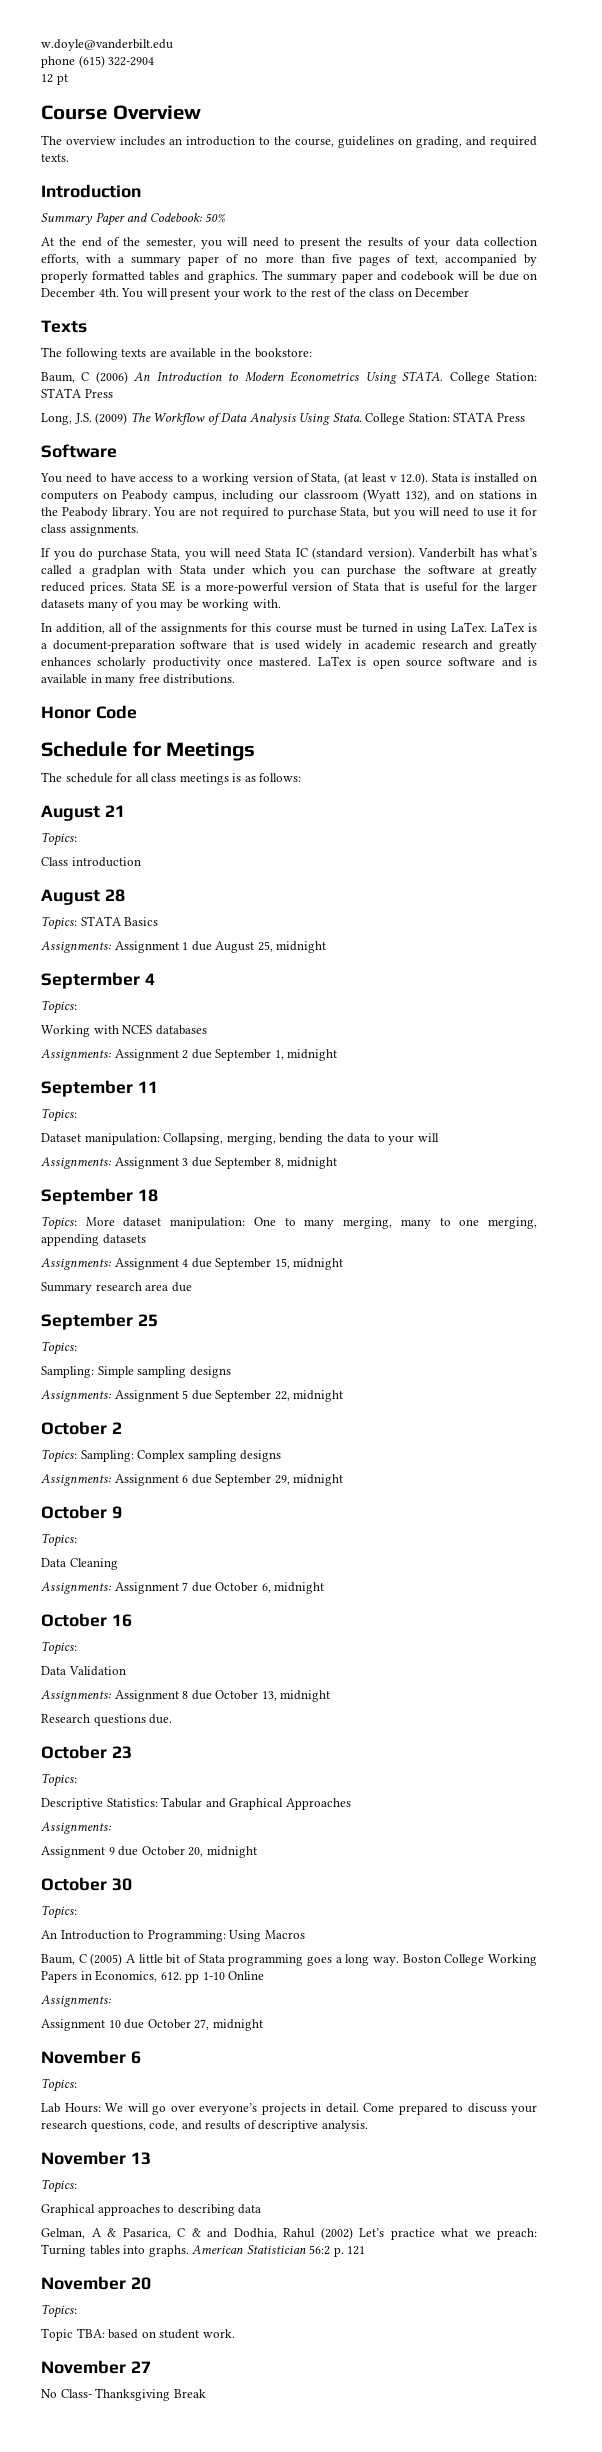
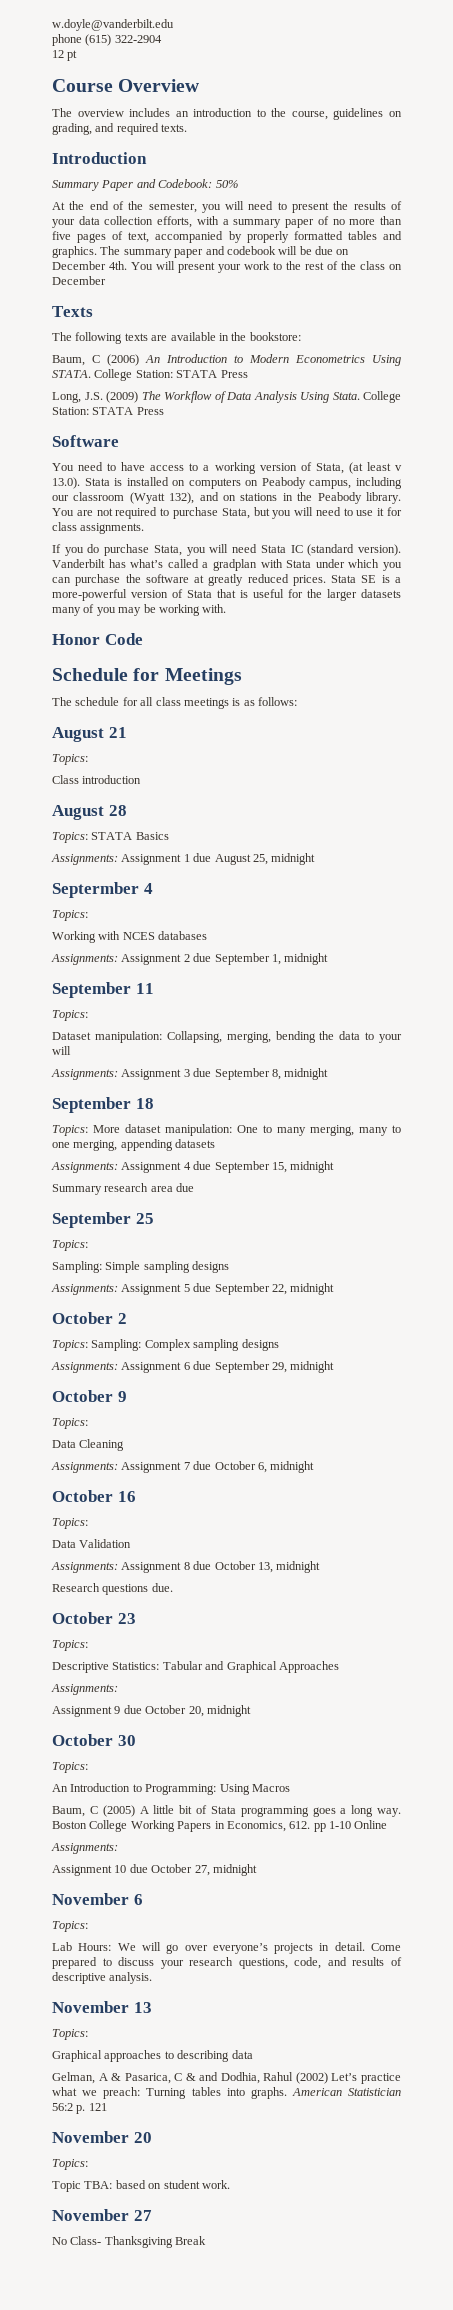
- You need to have access to a working version of Stata, (at least v 12.0). Stata is installed on computers on Peabody campus, including our classroom (Wyatt 132), and on stations in the Peabody library.
+ You need to have access to a working version of Stata, (at least v 13.0). Stata is installed on computers on Peabody campus, including our classroom (Wyatt 132), and on stations in the Peabody library.
- In addition, all of the assignments for this course must be turned in using LaTex. LaTex is a document-preparation software that is used widely in academic research and greatly enhances scholarly productivity once mastered. LaTex is open source software and is available in many free distributions.

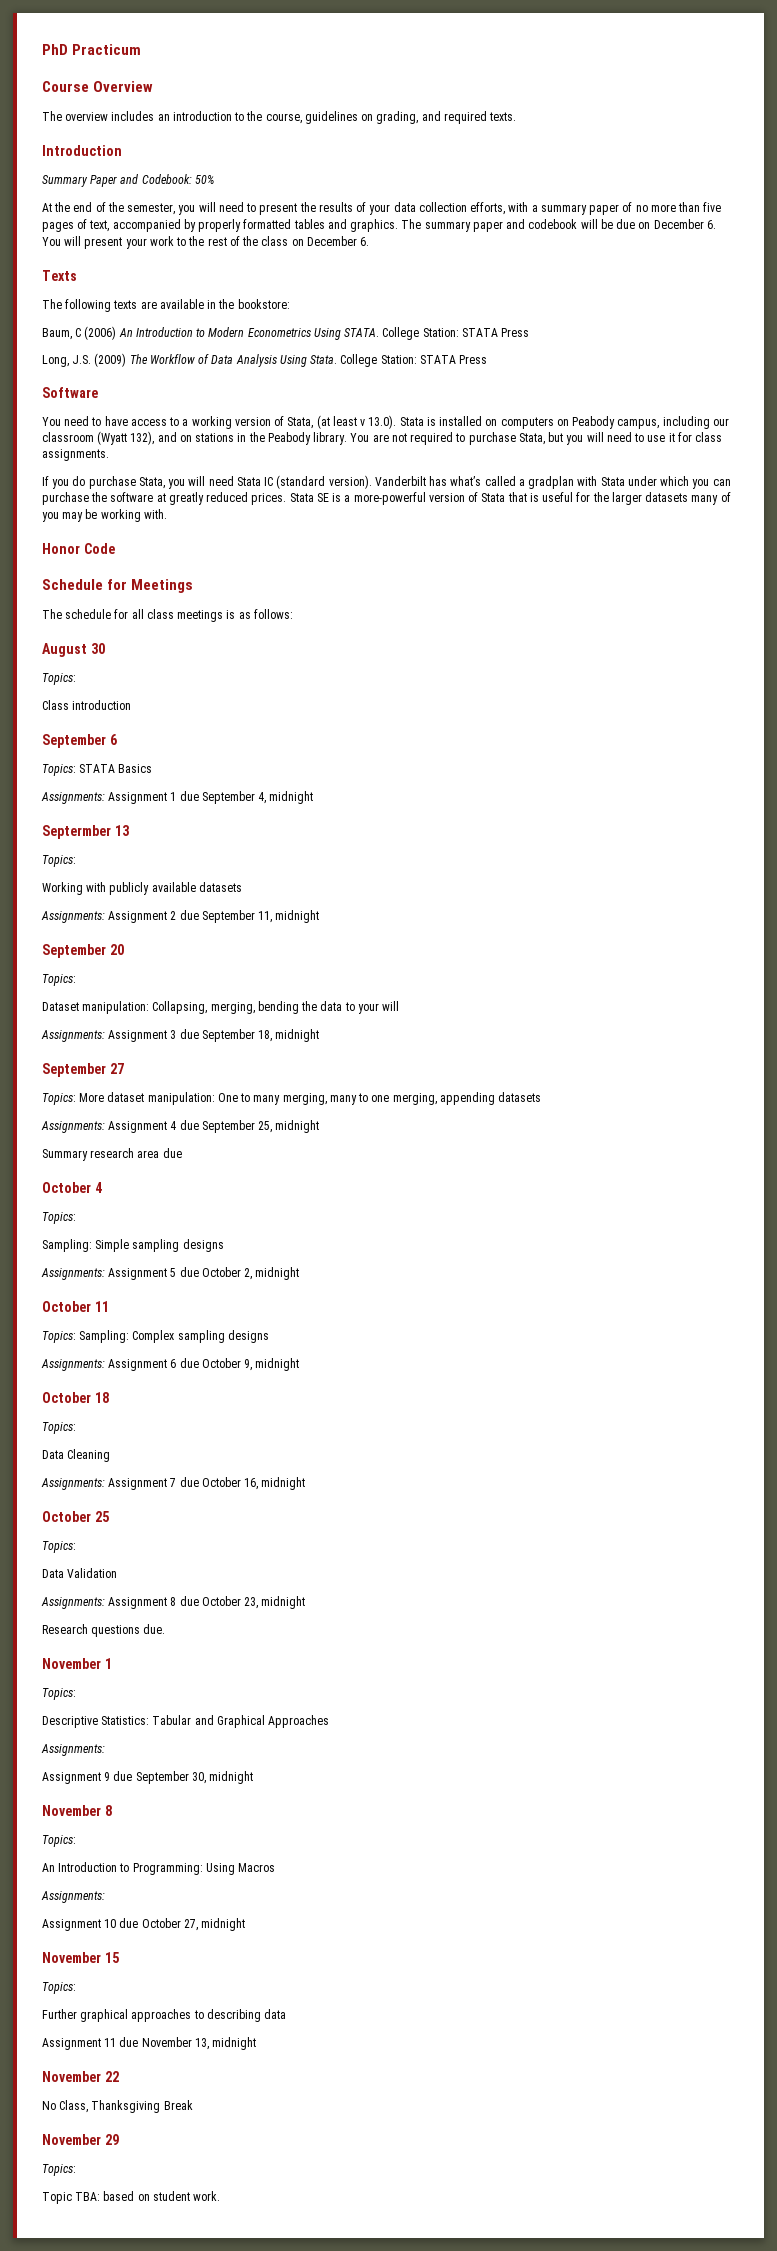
- w.doyle@vanderbilt.edu
- phone (615) 322-2904
- 12 pt
+ PhD Practicum
- The summary paper and codebook will be due on December 4th. You will present your work to the rest of the class on December
+ The summary paper and codebook will be due on December 6. You will present your work to the rest of the class on December 6.
- August 21
+ August 30
- August 28
+ September 6
- Assignments: Assignment 1 due August 25, midnight
+ Assignments: Assignment 1 due September 4, midnight
- Septermber 4
+ Septermber 13
- Working with NCES databases
+ Working with publicly available datasets
- Assignments: Assignment 2 due September 1, midnight
- September 11
+ Assignments: Assignment 2 due September 11, midnight
+ September 20
- Assignments: Assignment 3 due September 8, midnight
- September 18
+ Assignments: Assignment 3 due September 18, midnight
+ September 27
- Assignments: Assignment 4 due September 15, midnight
+ Assignments: Assignment 4 due September 25, midnight
- September 25
+ October 4
- Assignments: Assignment 5 due September 22, midnight
- October 2
+ Assignments: Assignment 5 due October 2, midnight
+ October 11
- Assignments: Assignment 6 due September 29, midnight
- October 9
+ Assignments: Assignment 6 due October 9, midnight
+ October 18
- Assignments: Assignment 7 due October 6, midnight
- October 16
+ Assignments: Assignment 7 due October 16, midnight
+ October 25
- Assignments: Assignment 8 due October 13, midnight
+ Assignments: Assignment 8 due October 23, midnight
- October 23
+ November 1
- Assignment 9 due October 20, midnight
- October 30
+ Assignment 9 due September 30, midnight
+ November 8
- Baum, C (2005) A little bit of Stata programming goes a long way. Boston College Working Papers in Economics, 612. pp 1-10 Online
- November 6
+ November 15
  Topics:
- Lab Hours: We will go over everyone’s projects in detail. Come prepared to discuss your research questions, code, and results of descriptive analysis.
- November 13
- Topics:
- Graphical approaches to describing data
- Gelman, A & Pasarica, C & and Dodhia, Rahul (2002) Let’s practice what we preach: Turning tables into graphs. American Statistician 56:2 p. 121
- November 20
+ Further graphical approaches to describing data
+ Assignment 11 due November 13, midnight
+ November 22
+ No Class, Thanksgiving Break
+ November 29
- November 27
- No Class- Thanksgiving Break

